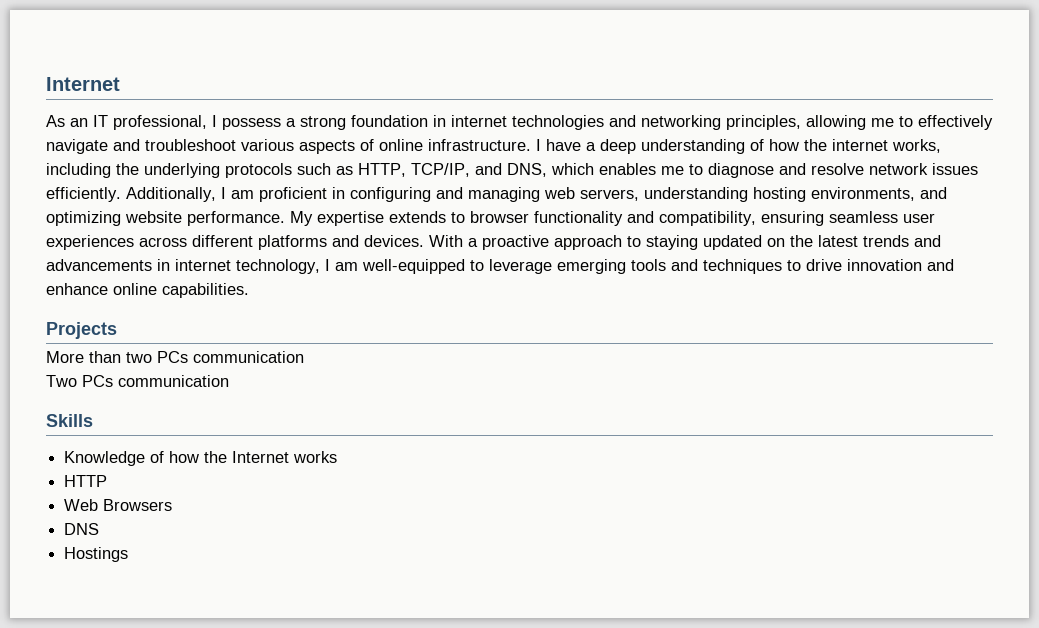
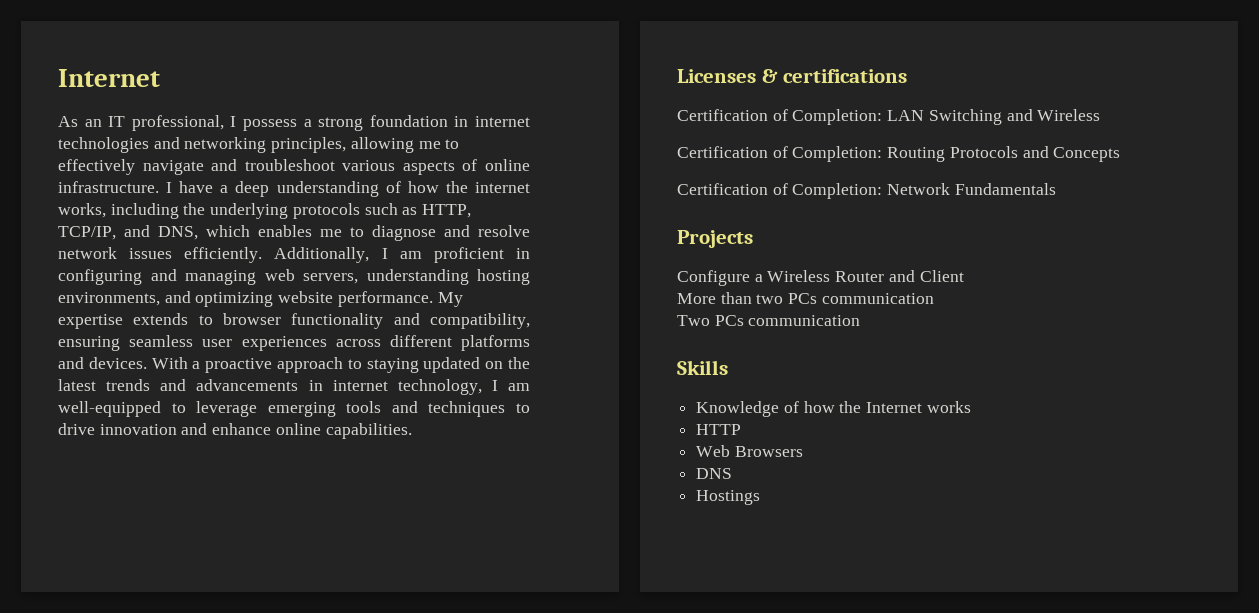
+ Licenses & certifications
+ Certification of Completion: LAN Switching and Wireless
+ Certification of Completion: Routing Protocols and Concepts
+ Certification of Completion: Network Fundamentals
  Projects
+ Configure a Wireless Router and Client

